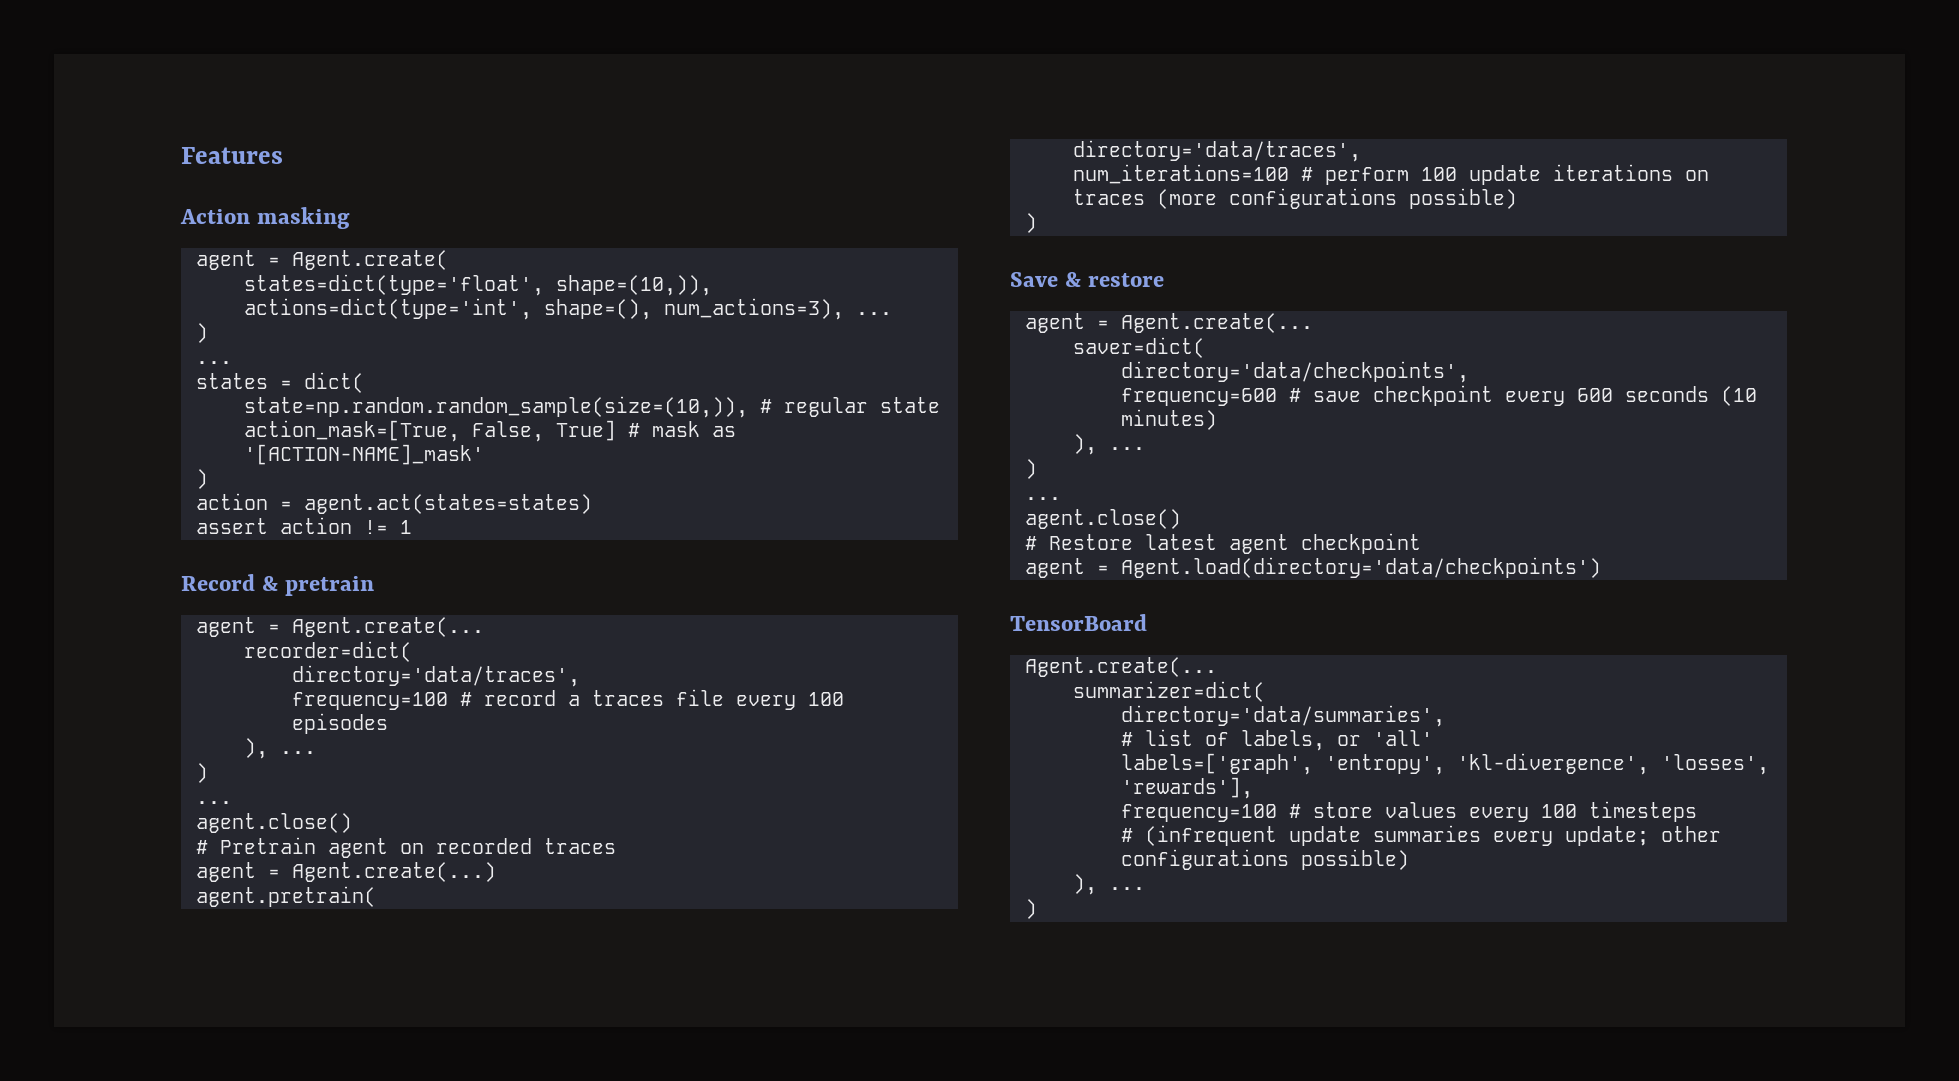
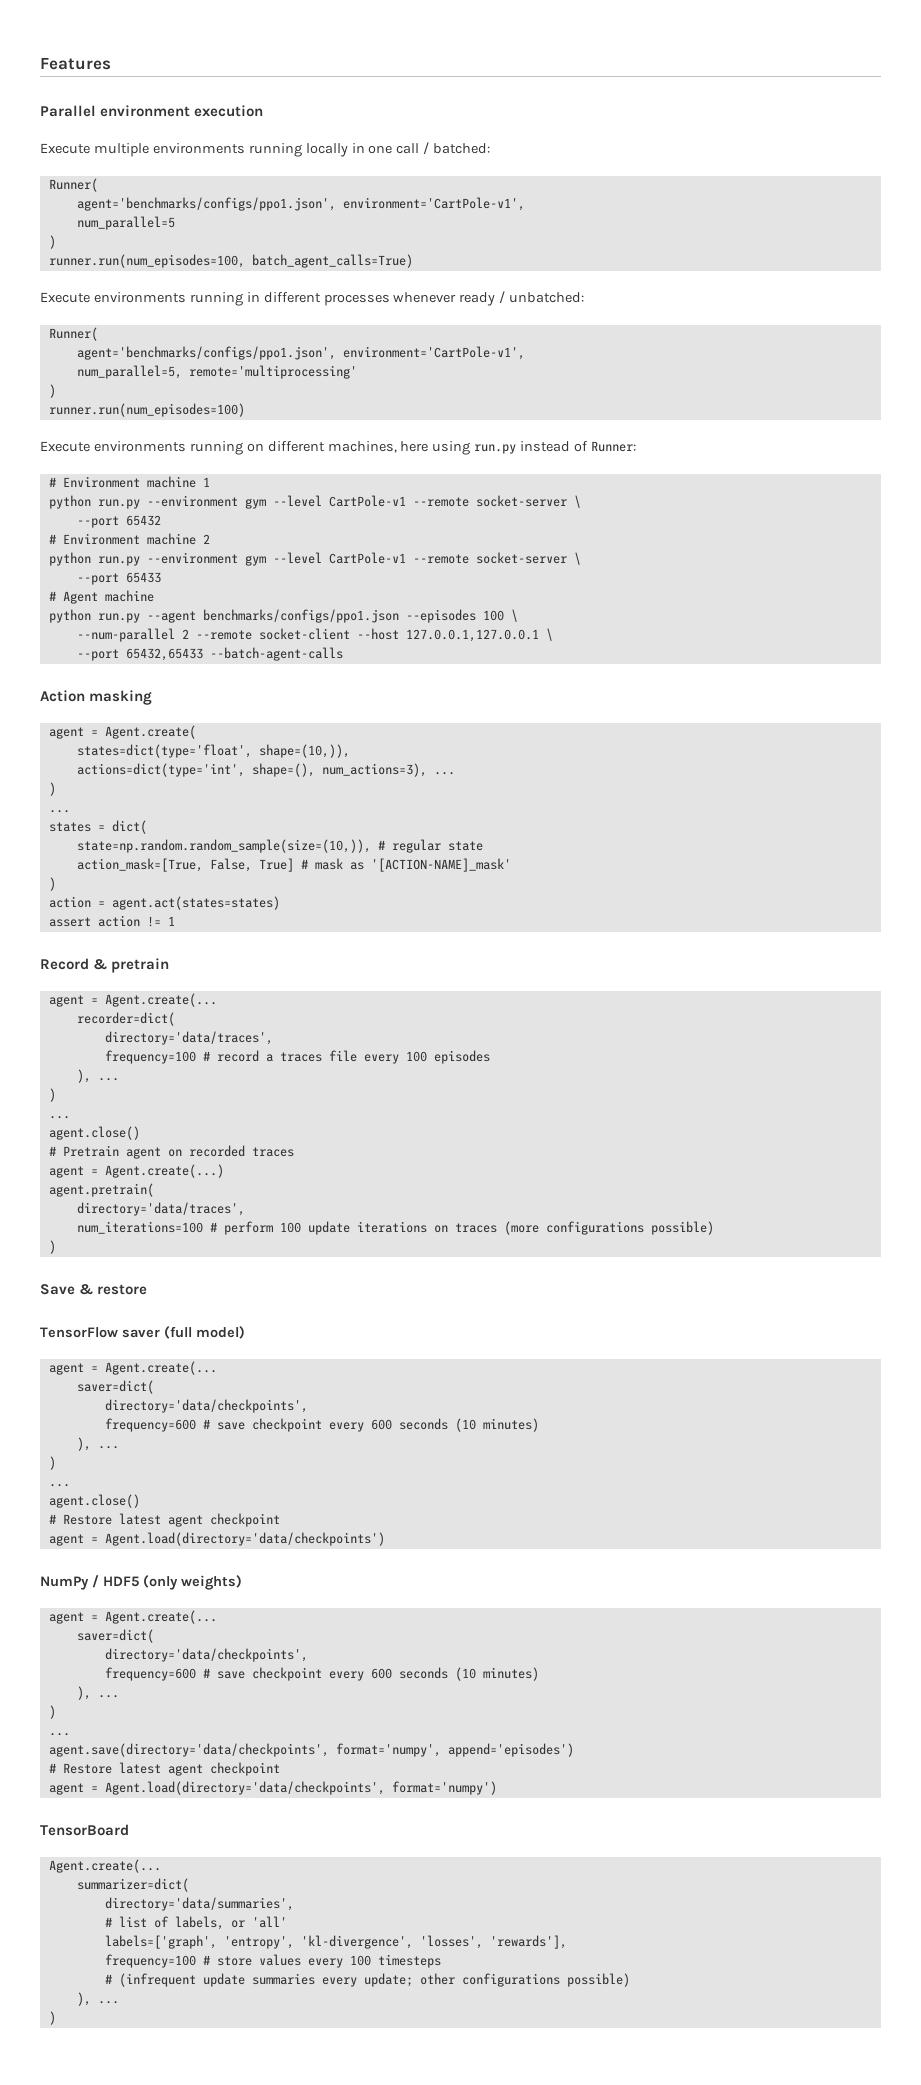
+ Parallel environment execution
+ Execute multiple environments running locally in one call / batched:
+ Runner(
+ agent='benchmarks/configs/ppo1.json', environment='CartPole-v1',
+ num_parallel=5
+ )
+ runner.run(num_episodes=100, batch_agent_calls=True)
+ Execute environments running in different processes whenever ready / unbatched:
+ Runner(
+ agent='benchmarks/configs/ppo1.json', environment='CartPole-v1',
+ num_parallel=5, remote='multiprocessing'
+ )
+ runner.run(num_episodes=100)
+ Execute environments running on different machines, here using run.py instead of Runner:
+ # Environment machine 1
+ python run.py --environment gym --level CartPole-v1 --remote socket-server \
+ --port 65432
+ # Environment machine 2
+ python run.py --environment gym --level CartPole-v1 --remote socket-server \
+ --port 65433
+ # Agent machine
+ python run.py --agent benchmarks/configs/ppo1.json --episodes 100 \
+ --num-parallel 2 --remote socket-client --host 127.0.0.1,127.0.0.1 \
+ --port 65432,65433 --batch-agent-calls
+ TensorFlow saver (full model)
+ NumPy / HDF5 (only weights)
+ agent = Agent.create(...
+ saver=dict(
+ directory='data/checkpoints',
+ frequency=600 # save checkpoint every 600 seconds (10 minutes)
+ ), ...
+ )
+ ...
+ agent.save(directory='data/checkpoints', format='numpy', append='episodes')
+ # Restore latest agent checkpoint
+ agent = Agent.load(directory='data/checkpoints', format='numpy')

